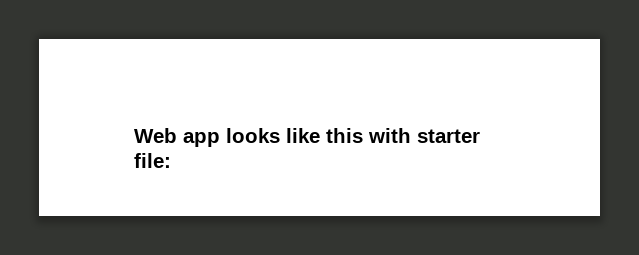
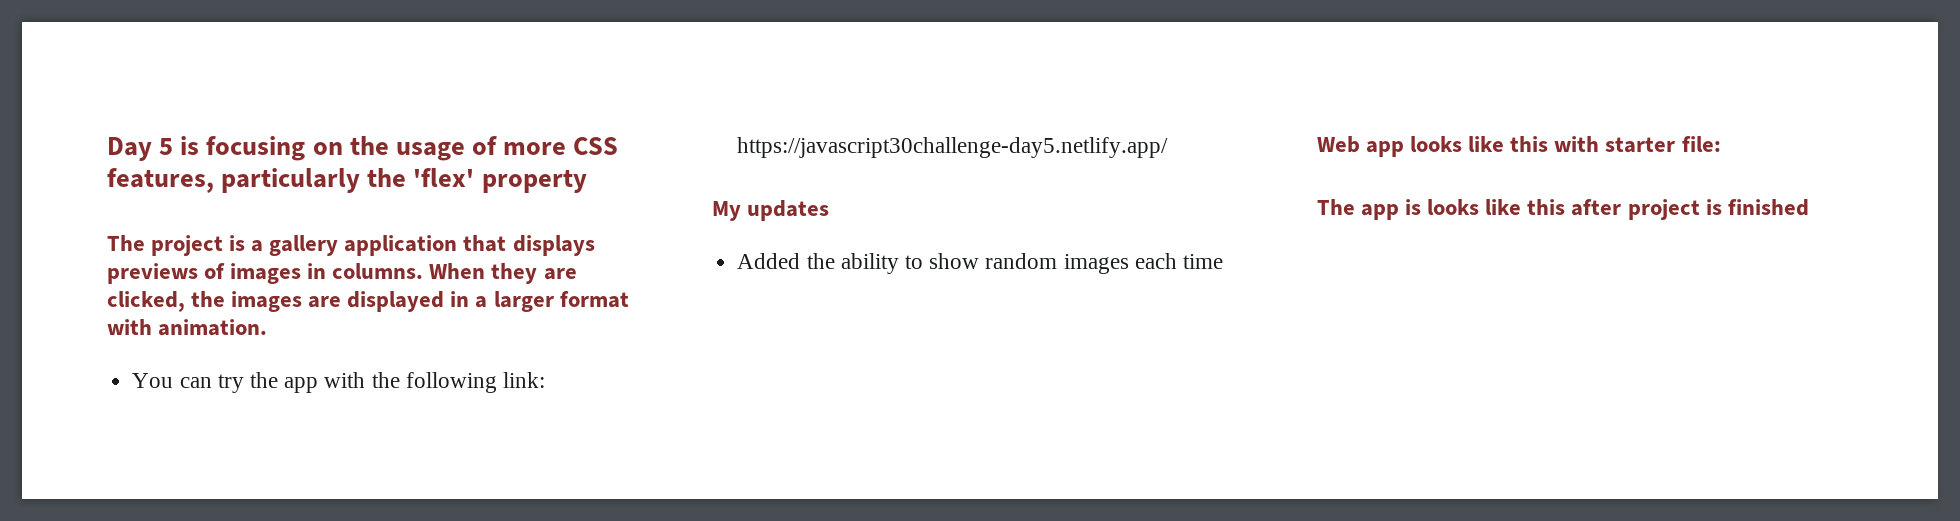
+ Day 5 is focusing on the usage of more CSS features, particularly the 'flex' property
+ The project is a gallery application that displays previews of images in columns. When they are clicked, the images are displayed in a larger format with animation.
+ You can try the app with the following link: https://javascript30challenge-day5.netlify.app/
+ My updates
+ Added the ability to show random images each time
+ The app is looks like this after project is finished

